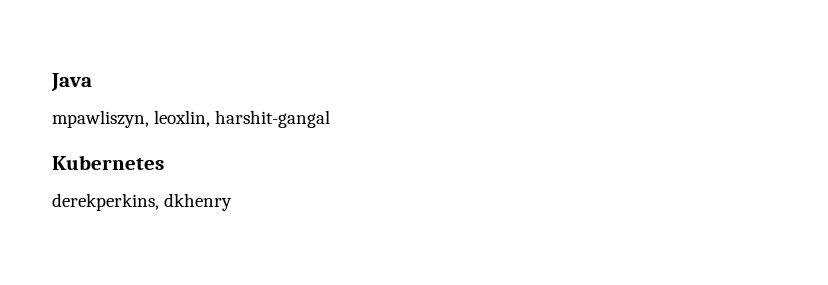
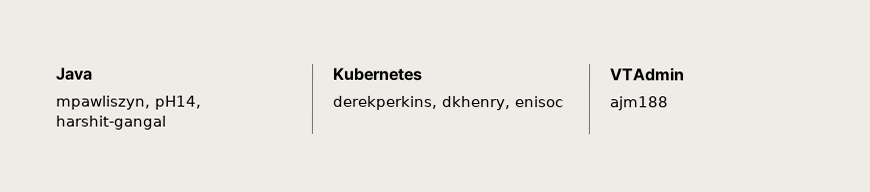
- mpawliszyn, leoxlin, harshit-gangal
+ mpawliszyn, pH14, harshit-gangal
- derekperkins, dkhenry
+ derekperkins, dkhenry, enisoc
+ VTAdmin
+ ajm188

